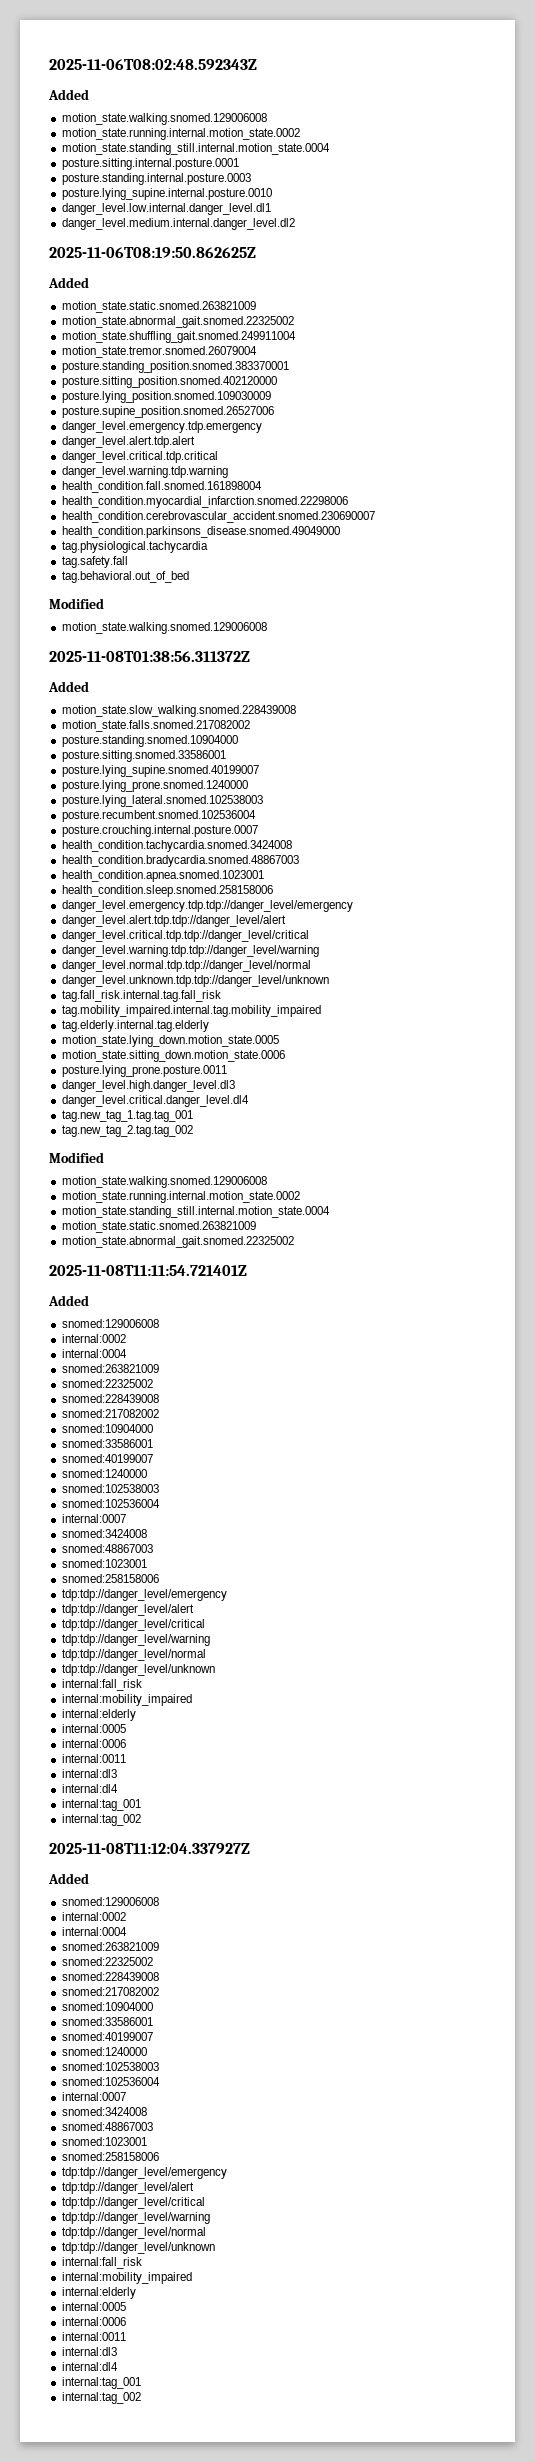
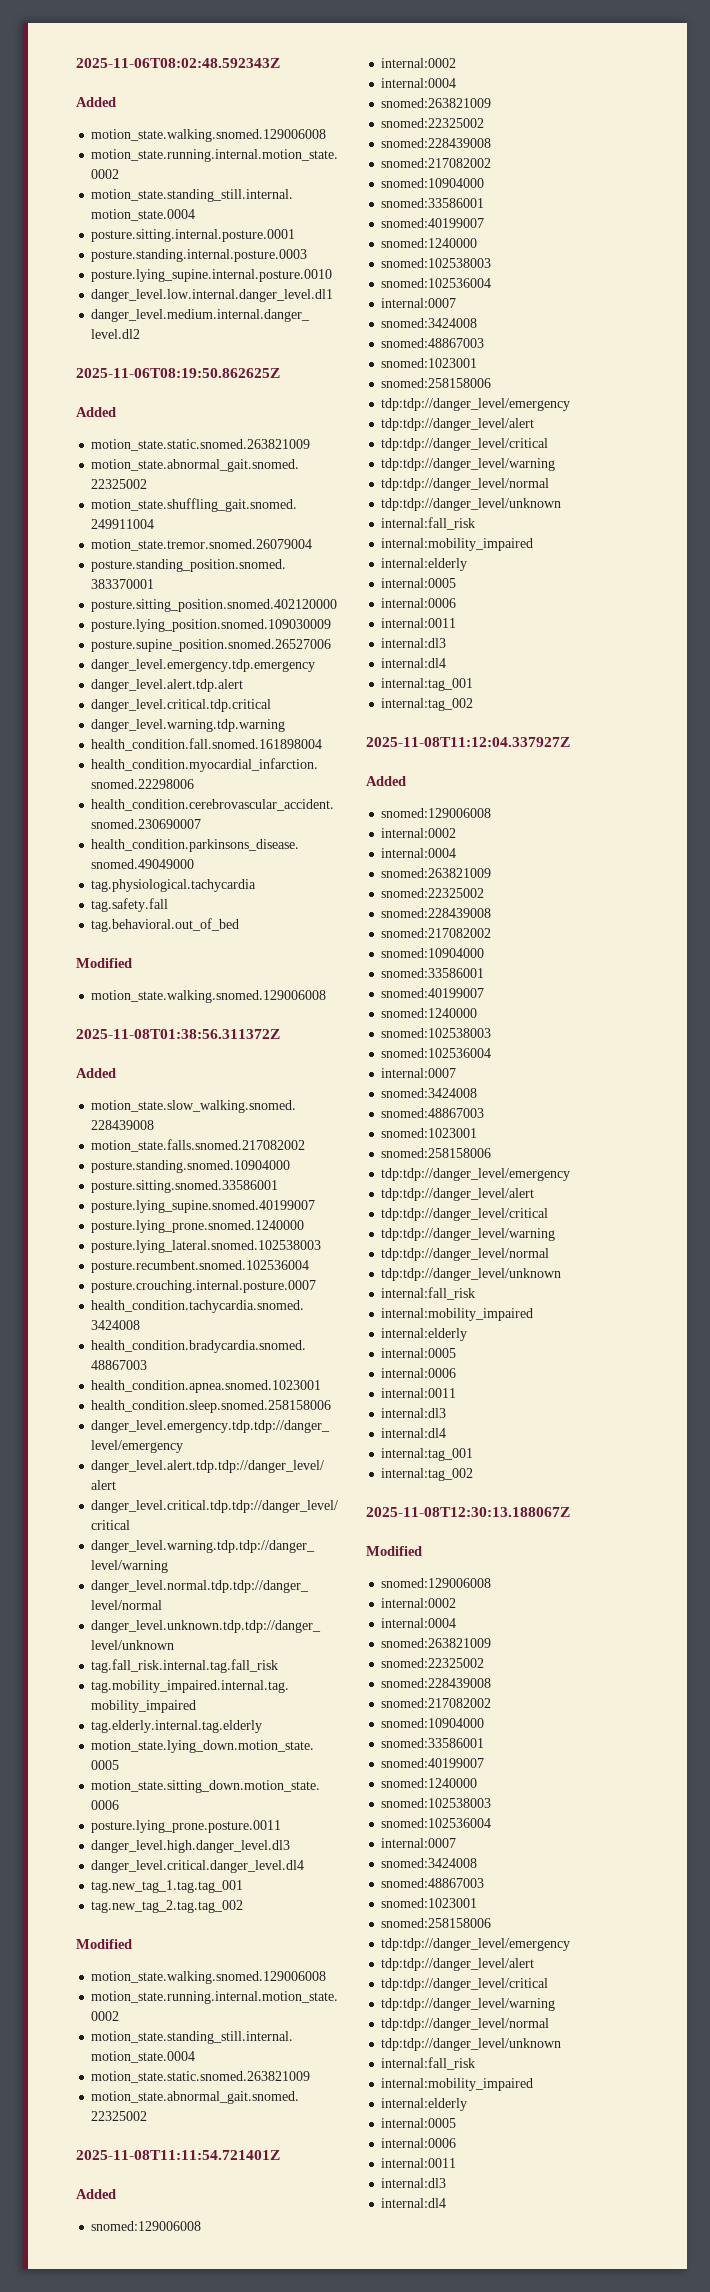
+ 2025-11-08T12:30:13.188067Z
+ Modified
+ snomed:129006008
+ internal:0002
+ internal:0004
+ snomed:263821009
+ snomed:22325002
+ snomed:228439008
+ snomed:217082002
+ snomed:10904000
+ snomed:33586001
+ snomed:40199007
+ snomed:1240000
+ snomed:102538003
+ snomed:102536004
+ internal:0007
+ snomed:3424008
+ snomed:48867003
+ snomed:1023001
+ snomed:258158006
+ tdp:tdp://danger_level/emergency
+ tdp:tdp://danger_level/alert
+ tdp:tdp://danger_level/critical
+ tdp:tdp://danger_level/warning
+ tdp:tdp://danger_level/normal
+ tdp:tdp://danger_level/unknown
+ internal:fall_risk
+ internal:mobility_impaired
+ internal:elderly
+ internal:0005
+ internal:0006
+ internal:0011
+ internal:dl3
+ internal:dl4

